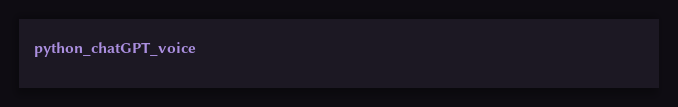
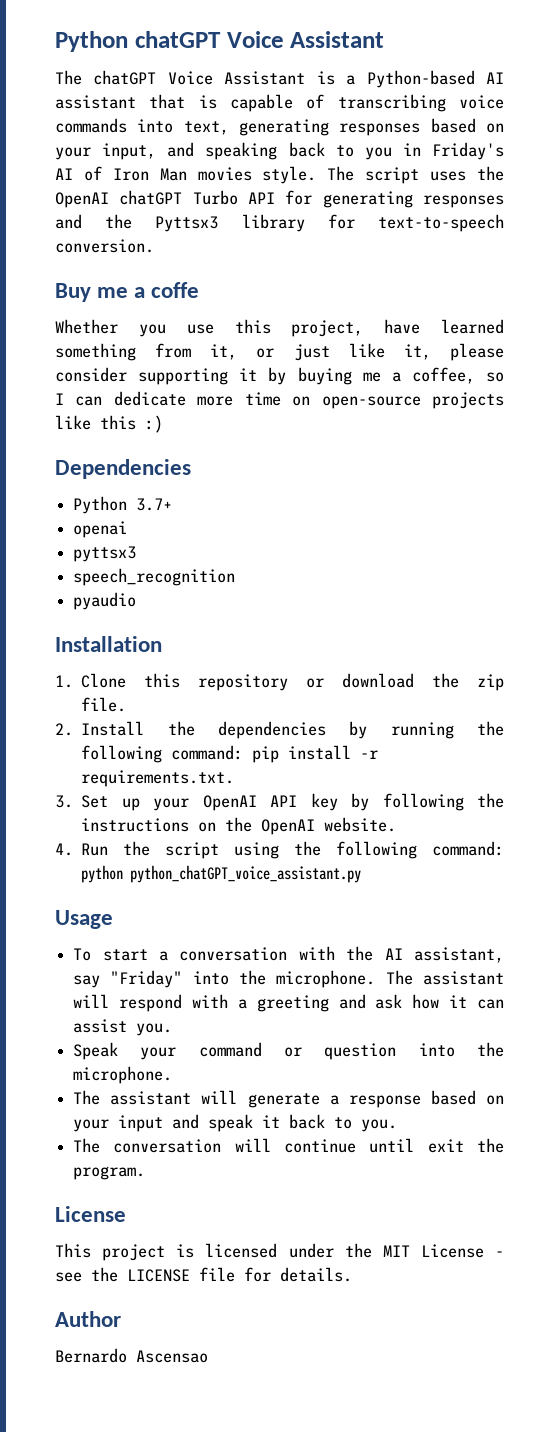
- python_chatGPT_voice
+ Python chatGPT Voice Assistant
+ The chatGPT Voice Assistant is a Python-based AI assistant that is capable of transcribing voice commands into text, generating responses based on your input, and speaking back to you in Friday's AI of Iron Man movies style. The script uses the OpenAI chatGPT Turbo API for generating responses and the Pyttsx3 library for text-to-speech conversion.
+ Buy me a coffe
+ Whether you use this project, have learned something from it, or just like it, please consider supporting it by buying me a coffee, so I can dedicate more time on open-source projects like this :)
+ Dependencies
+ Python 3.7+
+ openai
+ pyttsx3
+ speech_recognition
+ pyaudio
+ Installation
+ 1. Clone this repository or download the zip file.
+ 2. Install the dependencies by running the following command: pip install -r requirements.txt.
+ 3. Set up your OpenAI API key by following the instructions on the OpenAI website.
+ 4. Run the script using the following command: python python_chatGPT_voice_assistant.py
+ Usage
+ To start a conversation with the AI assistant, say "Friday" into the microphone. The assistant will respond with a greeting and ask how it can assist you.
+ Speak your command or question into the microphone.
+ The assistant will generate a response based on your input and speak it back to you.
+ The conversation will continue until exit the program.
+ License
+ This project is licensed under the MIT License - see the LICENSE file for details.
+ Author
+ Bernardo Ascensao

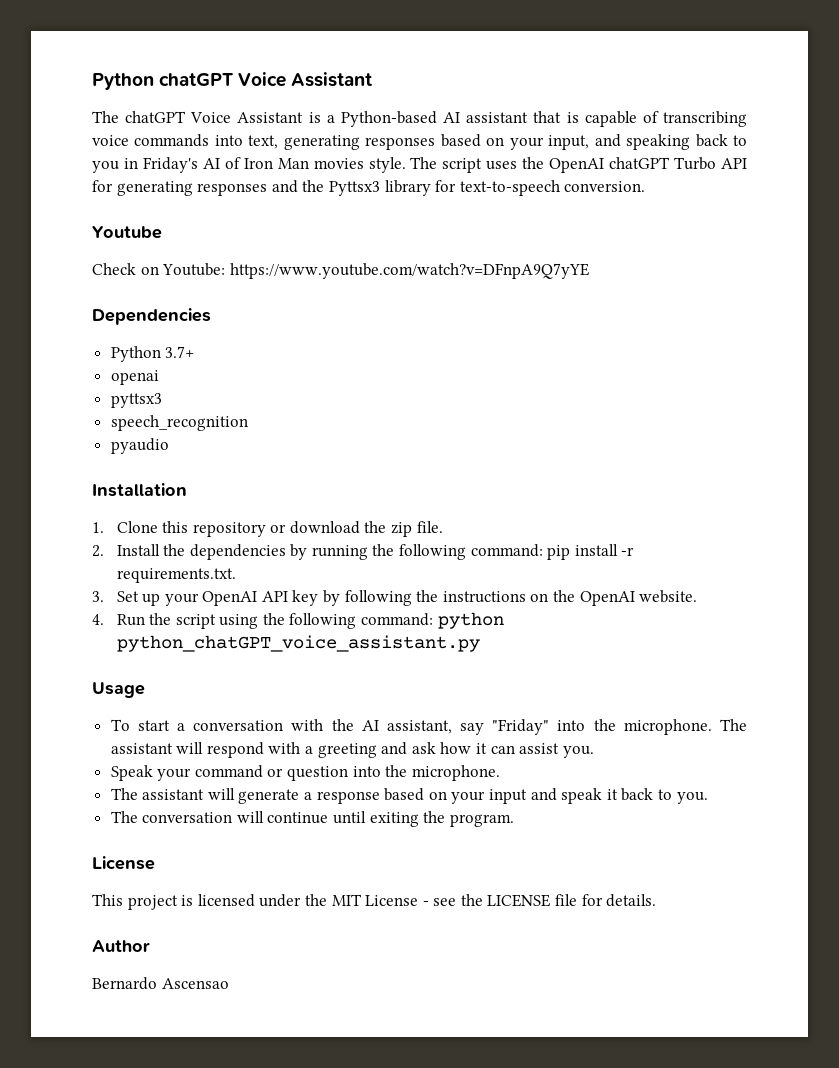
- Buy me a coffe
- Whether you use this project, have learned something from it, or just like it, please consider supporting it by buying me a coffee, so I can dedicate more time on open-source projects like this :)
+ Youtube
+ Check on Youtube: https://www.youtube.com/watch?v=DFnpA9Q7yYE
- The conversation will continue until exit the program.
+ The conversation will continue until exiting the program.

